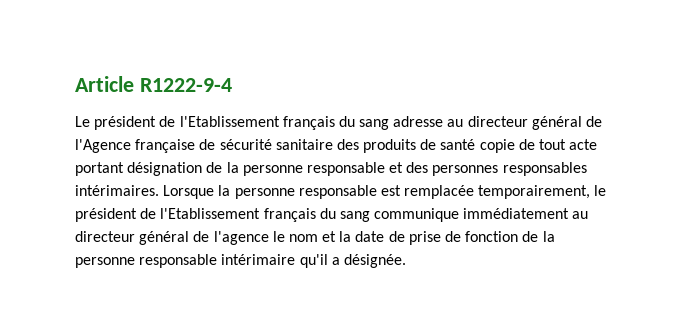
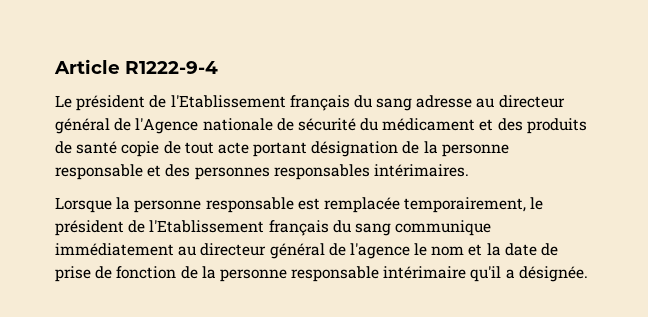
- Le président de l'Etablissement français du sang adresse au directeur général de l'Agence française de sécurité sanitaire des produits de santé copie de tout acte portant désignation de la personne responsable et des personnes responsables intérimaires. Lorsque la personne responsable est remplacée temporairement, le président de l'Etablissement français du sang communique immédiatement au directeur général de l'agence le nom et la date de prise de fonction de la personne responsable intérimaire qu'il a désignée.
+ Le président de l'Etablissement français du sang adresse au directeur général de l'Agence nationale de sécurité du médicament et des produits de santé copie de tout acte portant désignation de la personne responsable et des personnes responsables intérimaires.
+ Lorsque la personne responsable est remplacée temporairement, le président de l'Etablissement français du sang communique immédiatement au directeur général de l'agence le nom et la date de prise de fonction de la personne responsable intérimaire qu'il a désignée.

